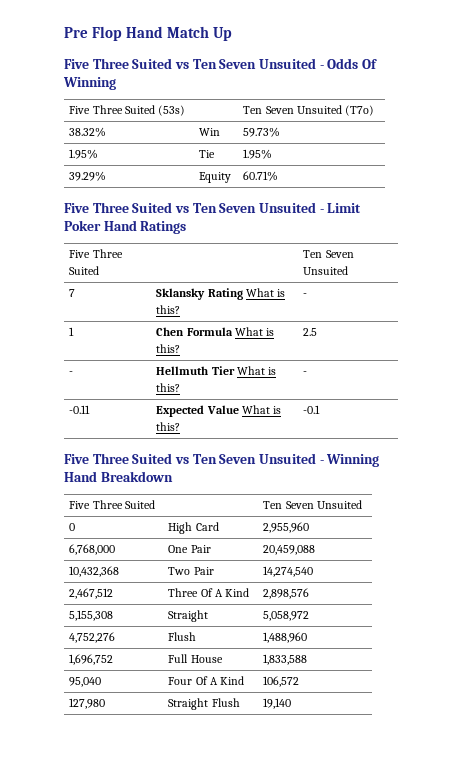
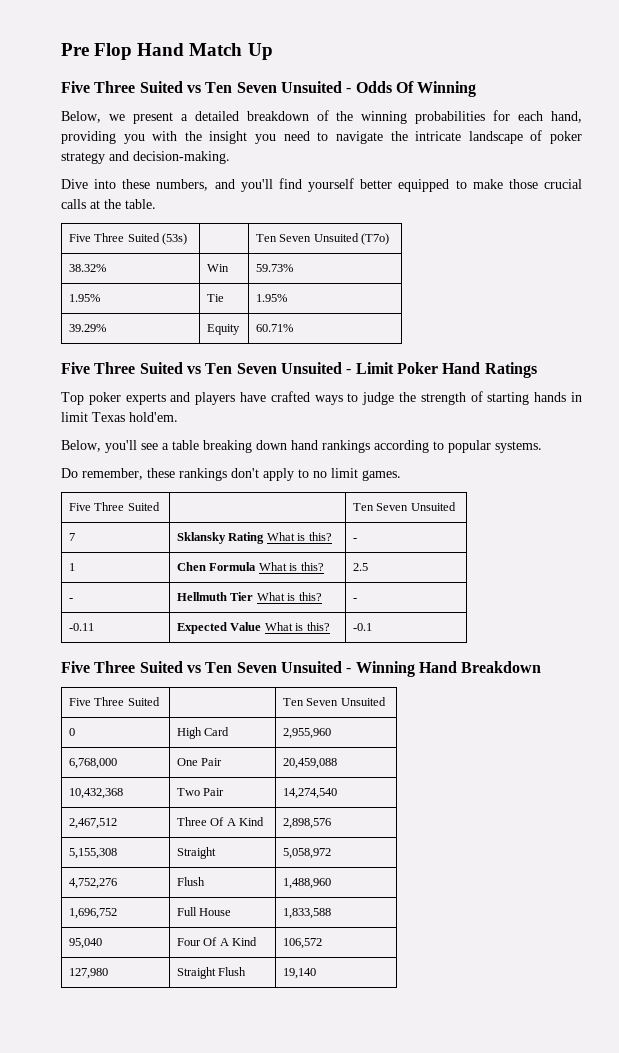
+ Below, we present a detailed breakdown of the winning probabilities for each hand, providing you with the insight you need to navigate the intricate landscape of poker strategy and decision-making.
+ Dive into these numbers, and you'll find yourself better equipped to make those crucial calls at the table.
+ Top poker experts and players have crafted ways to judge the strength of starting hands in limit Texas hold'em.
+ Below, you'll see a table breaking down hand rankings according to popular systems.
+ Do remember, these rankings don't apply to no limit games.

